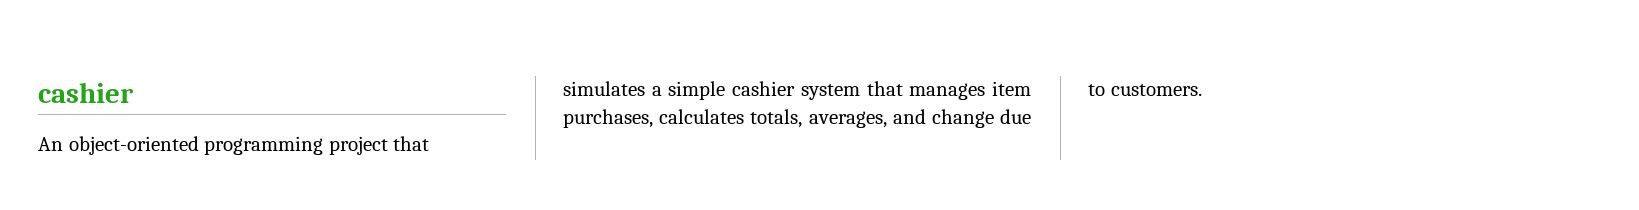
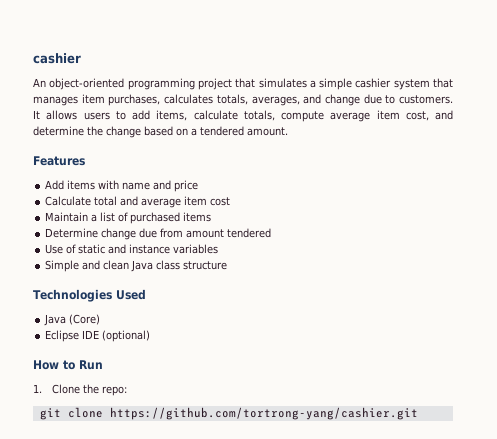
+ It allows users to add items, calculate totals, compute average item cost, and determine the change based on a tendered amount.
+ Features
+ Add items with name and price
+ Calculate total and average item cost
+ Maintain a list of purchased items
+ Determine change due from amount tendered
+ Use of static and instance variables
+ Simple and clean Java class structure
+ Technologies Used
+ Java (Core)
+ Eclipse IDE (optional)
+ How to Run
+ 1. Clone the repo:
+ git clone https://github.com/tortrong-yang/cashier.git

